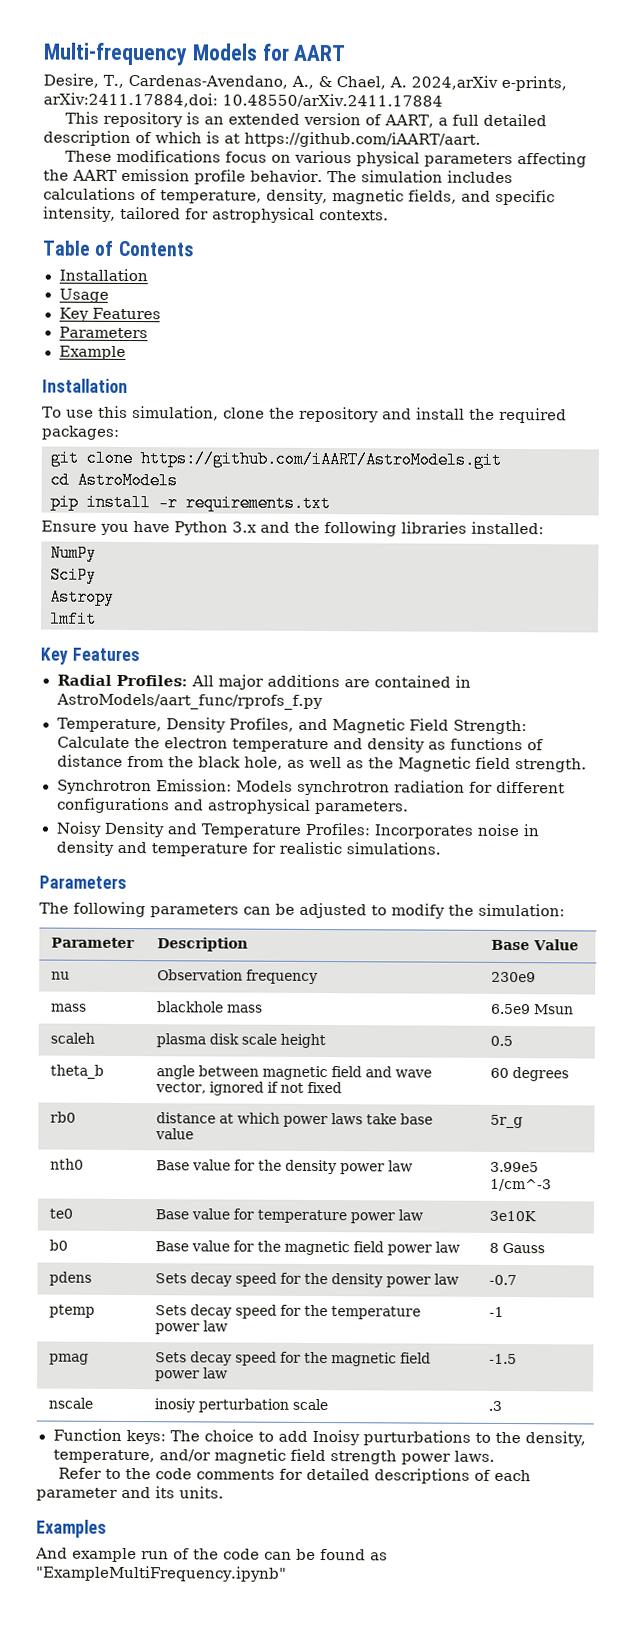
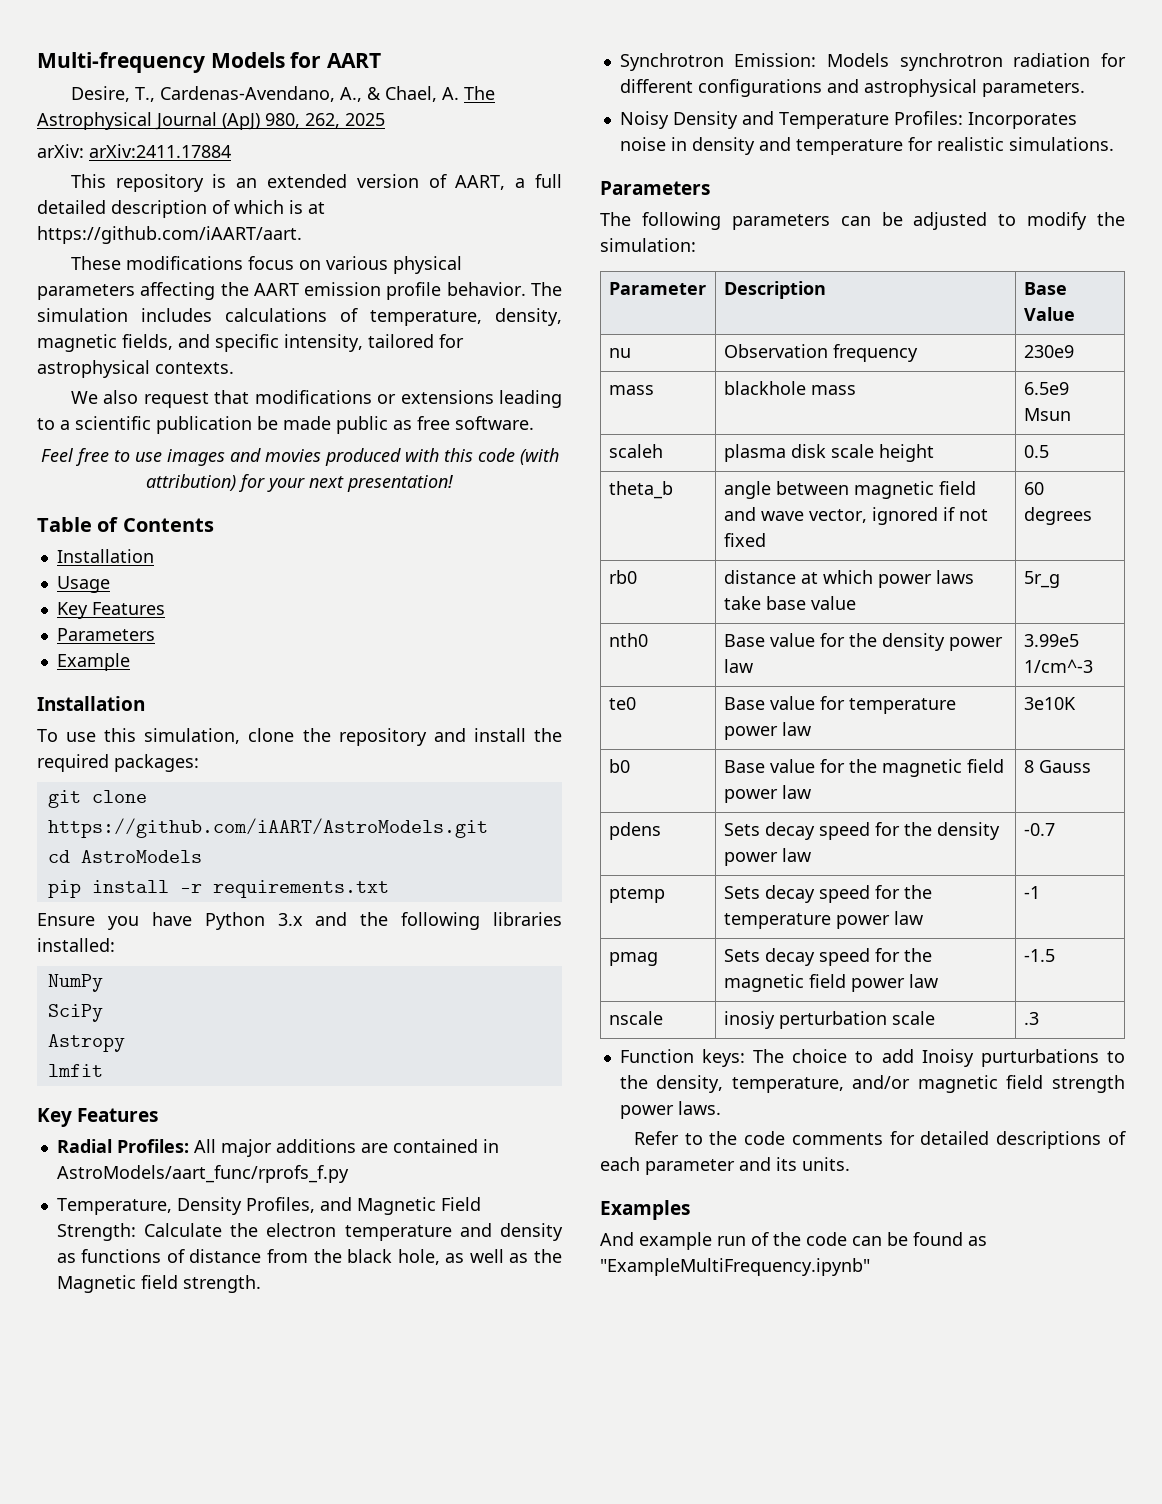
- Desire, T., Cardenas-Avendano, A., & Chael, A. 2024,arXiv e-prints, arXiv:2411.17884,doi: 10.48550/arXiv.2411.17884
+ Desire, T., Cardenas-Avendano, A., & Chael, A. The Astrophysical Journal (ApJ) 980, 262, 2025
+ arXiv: arXiv:2411.17884
+ We also request that modifications or extensions leading to a scientific publication be made public as free software.
+ Feel free to use images and movies produced with this code (with attribution) for your next presentation!

